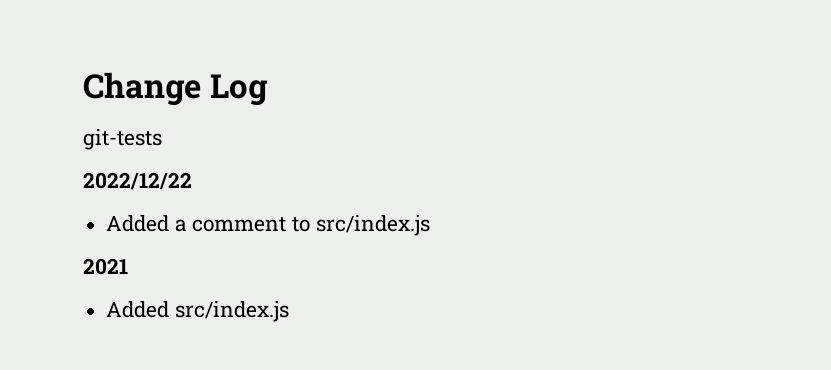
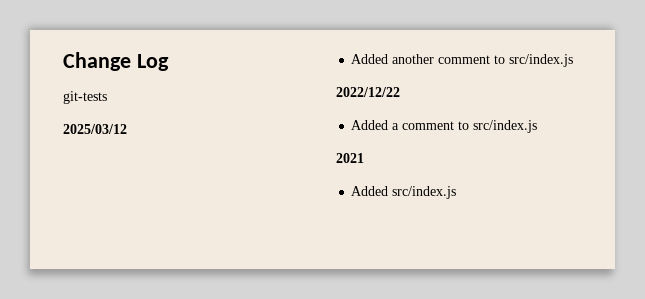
+ 2025/03/12
+ Added another comment to src/index.js

